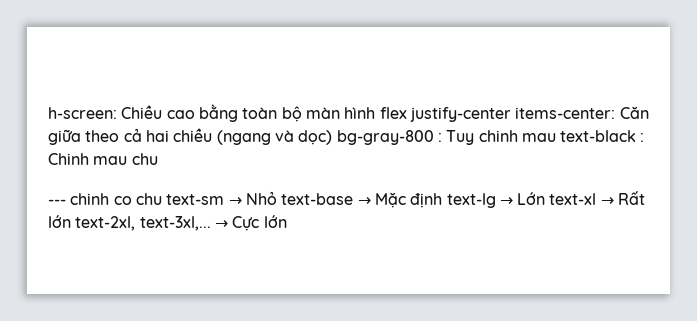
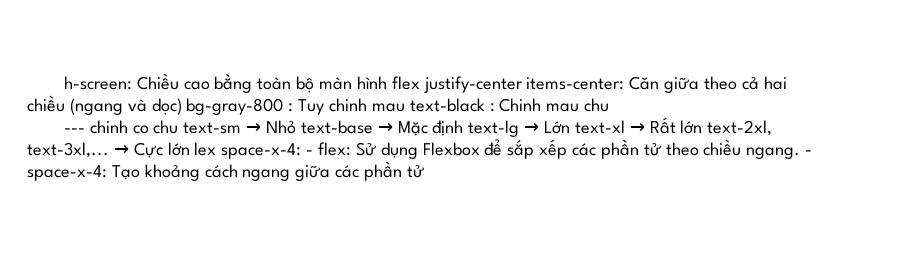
- → Cực lớn
+ → Cực lớn lex space-x-4: - flex: Sử dụng Flexbox để sắp xếp các phần tử theo chiều ngang. - space-x-4: Tạo khoảng cách ngang giữa các phần tử

